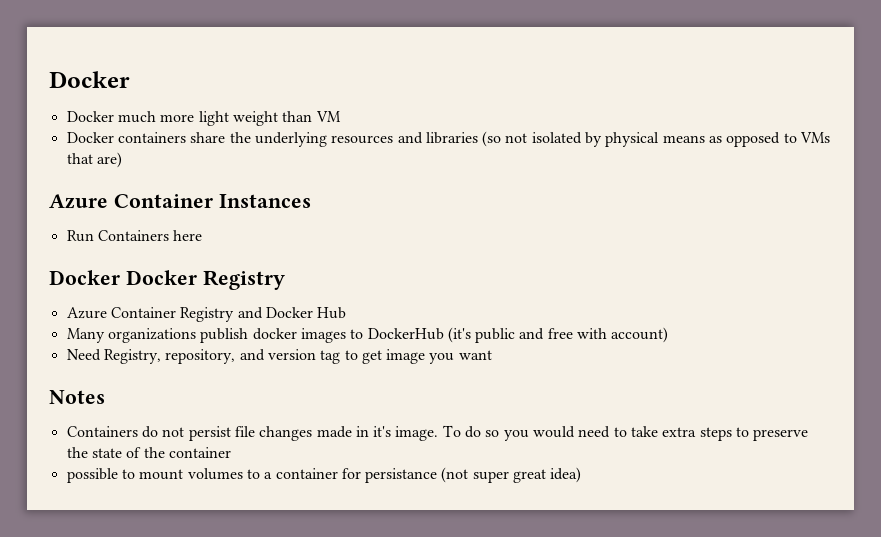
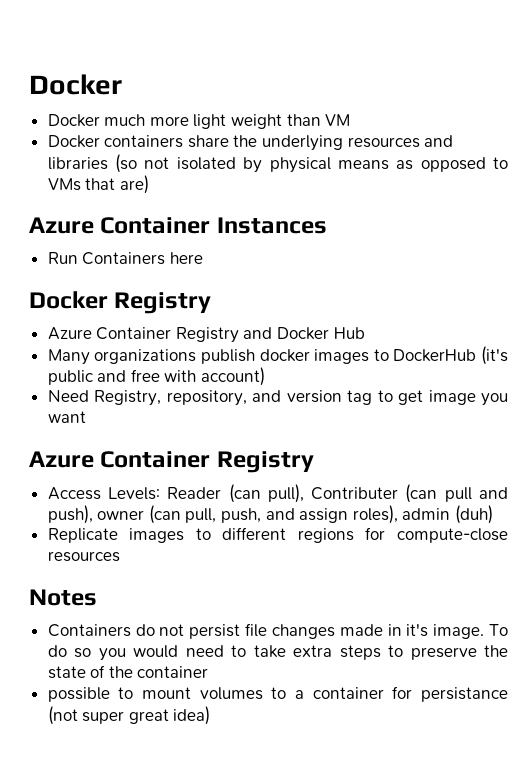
- Docker Docker Registry
+ Docker Registry
  Need Registry, repository, and version tag to get image you want
+ Azure Container Registry
+ Access Levels: Reader (can pull), Contributer (can pull and push), owner (can pull, push, and assign roles), admin (duh)
+ Replicate images to different regions for compute-close resources

